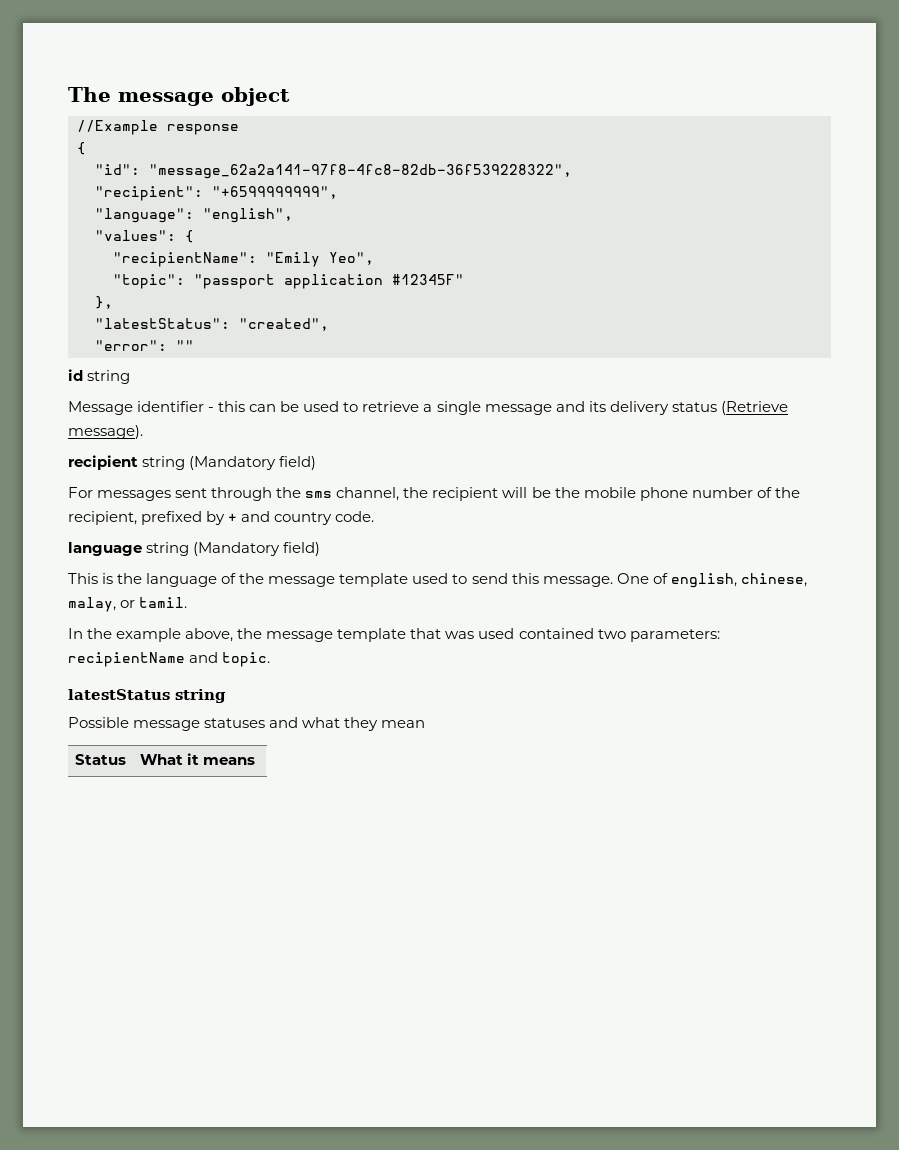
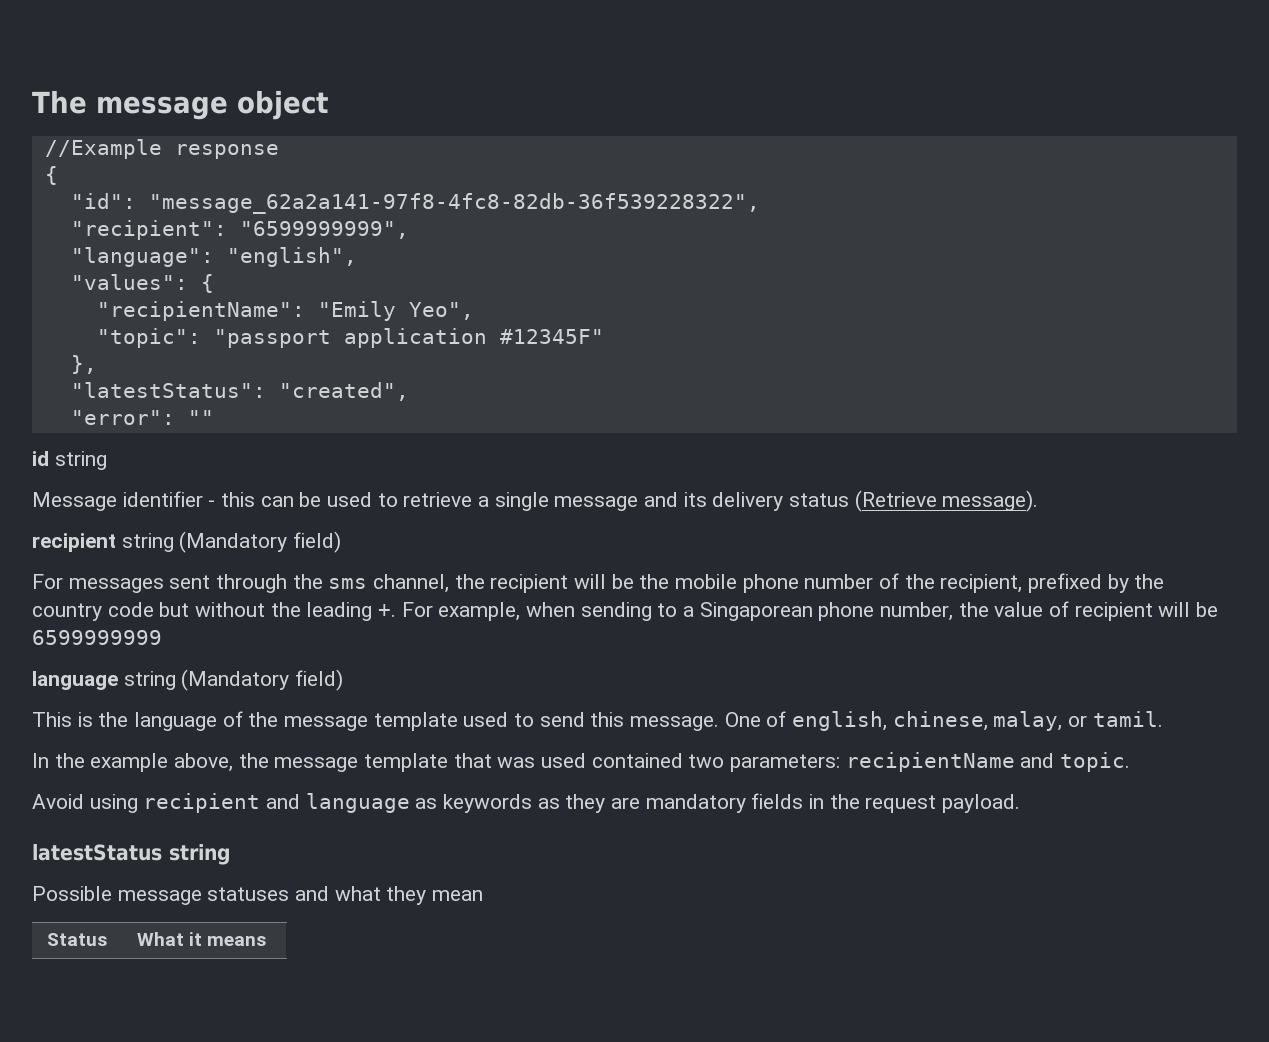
- "recipient": "+6599999999",
+ "recipient": "6599999999",
- For messages sent through the sms channel, the recipient will be the mobile phone number of the recipient, prefixed by + and country code.
+ For messages sent through the sms channel, the recipient will be the mobile phone number of the recipient, prefixed by the country code but without the leading +. For example, when sending to a Singaporean phone number, the value of recipient will be 6599999999
+ Avoid using recipient and language as keywords as they are mandatory fields in the request payload.

